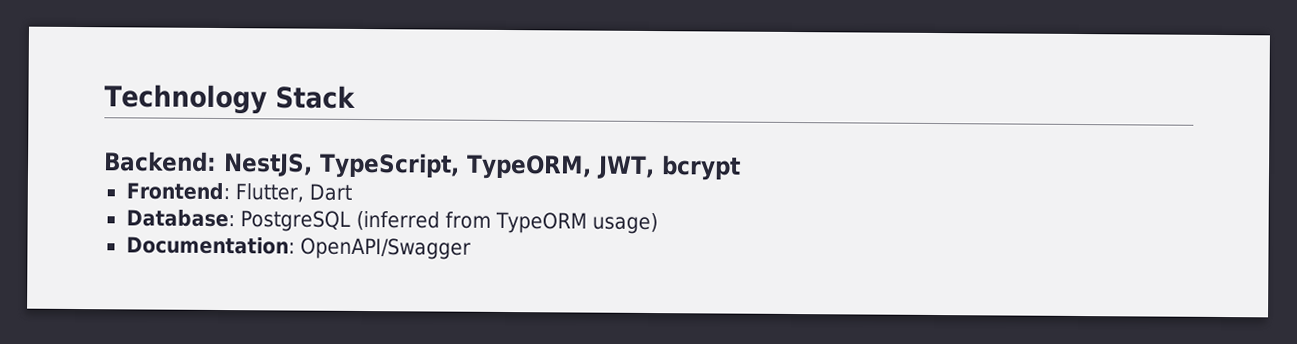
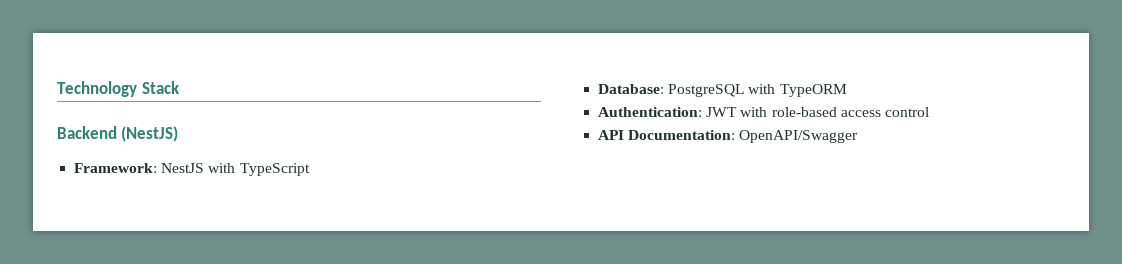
- Backend: NestJS, TypeScript, TypeORM, JWT, bcrypt
- Frontend: Flutter, Dart
+ Backend (NestJS)
+ Framework: NestJS with TypeScript
- Database: PostgreSQL (inferred from TypeORM usage)
- Documentation: OpenAPI/Swagger
+ Database: PostgreSQL with TypeORM
+ Authentication: JWT with role-based access control
+ API Documentation: OpenAPI/Swagger

